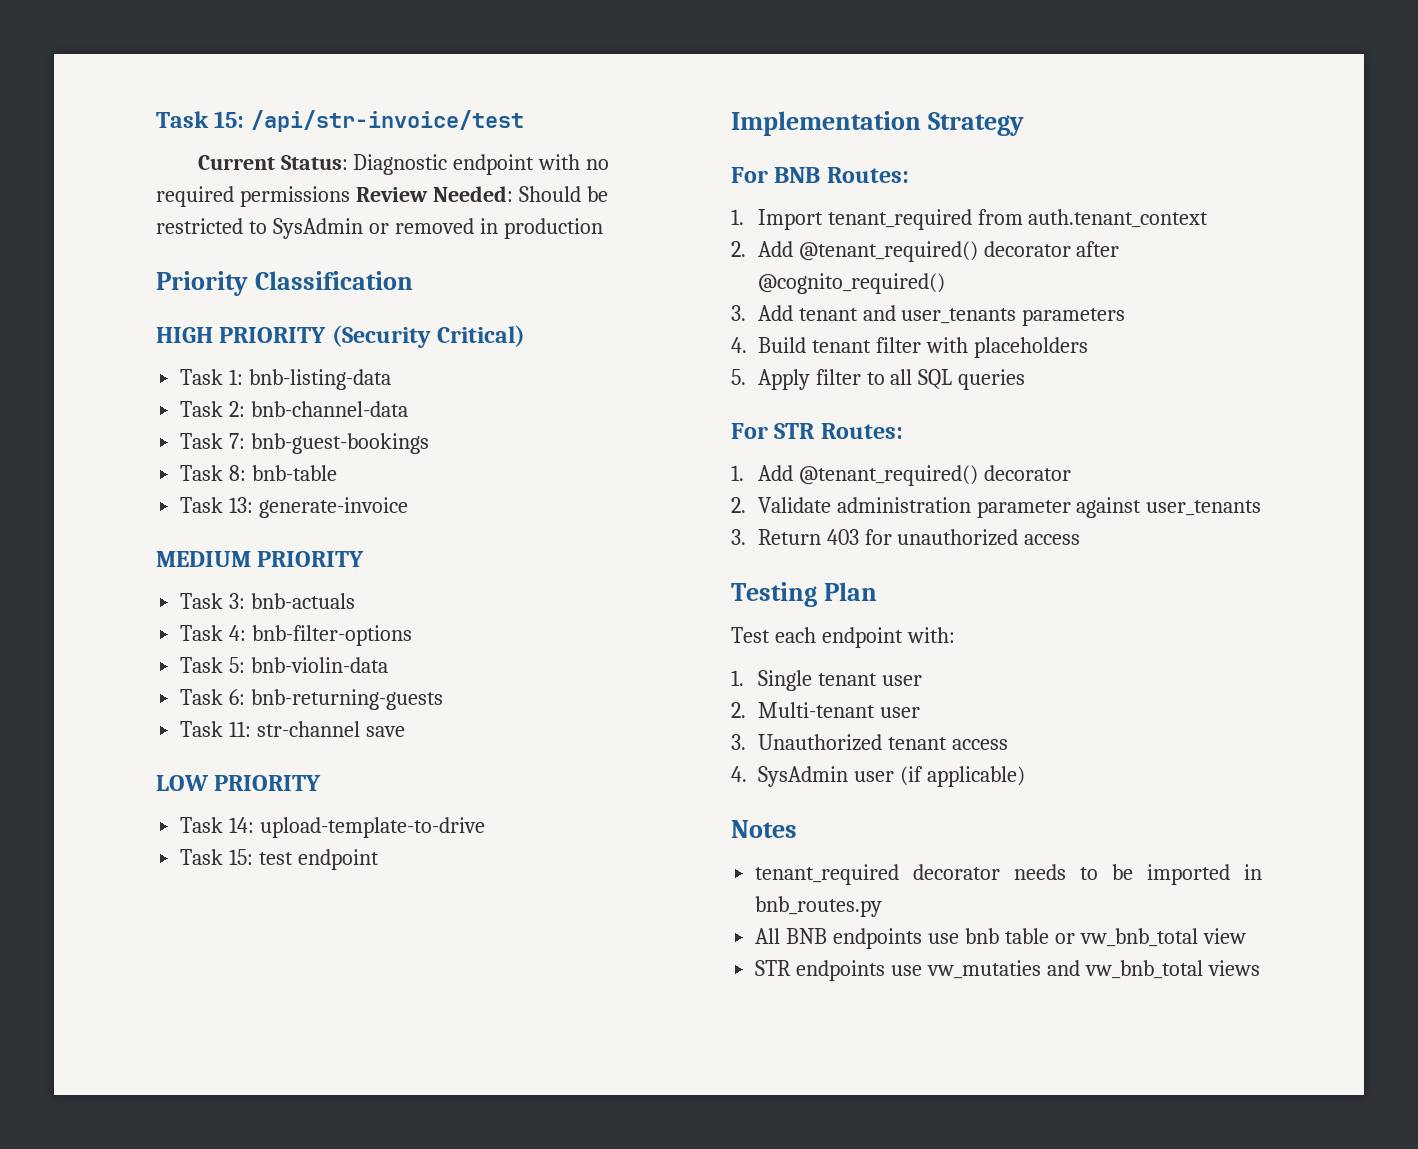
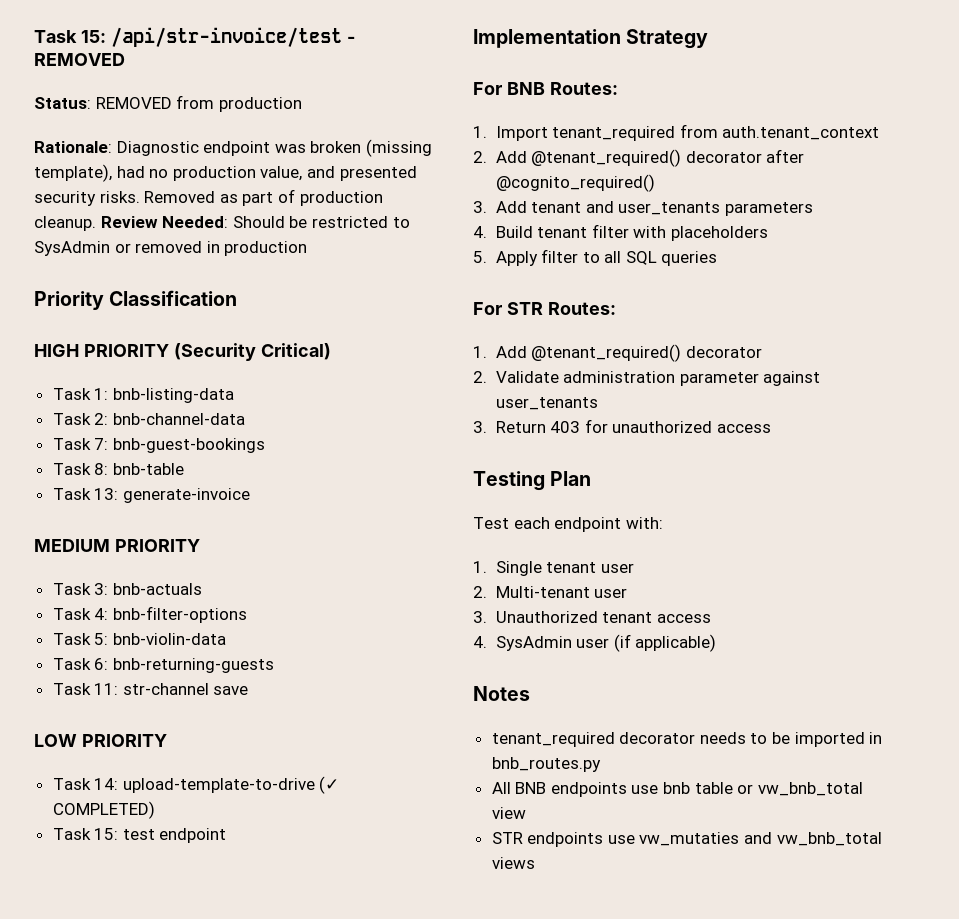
- Task 15: /api/str-invoice/test
- Current Status: Diagnostic endpoint with no required permissions Review Needed: Should be restricted to SysAdmin or removed in production
+ Task 15: /api/str-invoice/test - REMOVED
+ Status: REMOVED from production
+ Rationale: Diagnostic endpoint was broken (missing template), had no production value, and presented security risks. Removed as part of production cleanup. Review Needed: Should be restricted to SysAdmin or removed in production
- Task 14: upload-template-to-drive
+ Task 14: upload-template-to-drive (✓ COMPLETED)

